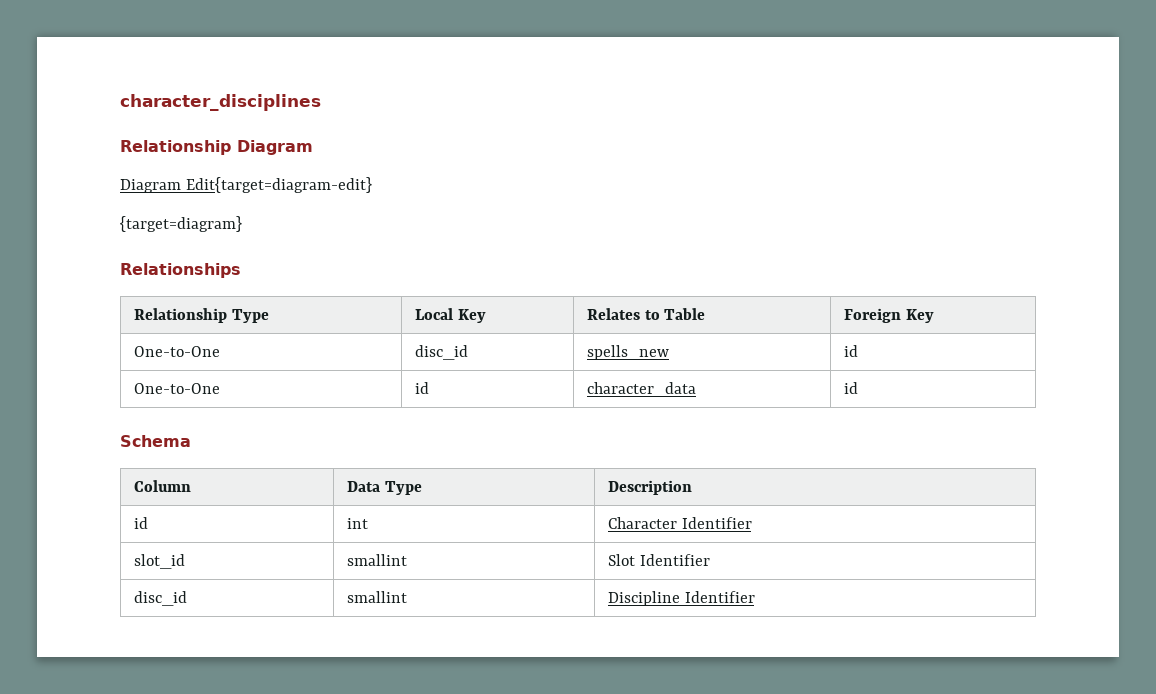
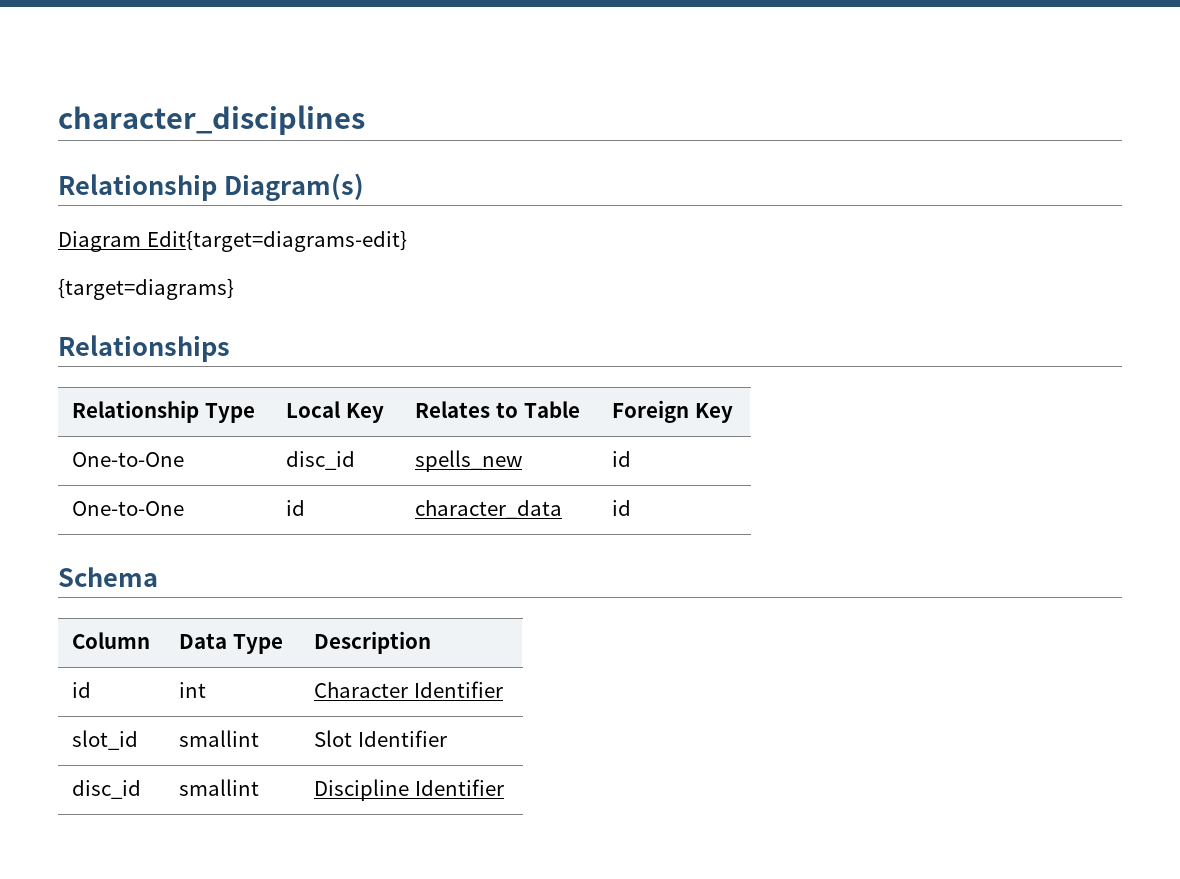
- Relationship Diagram
- Diagram Edit{target=diagram-edit}
- {target=diagram}
+ Relationship Diagram(s)
+ Diagram Edit{target=diagrams-edit}
+ {target=diagrams}

